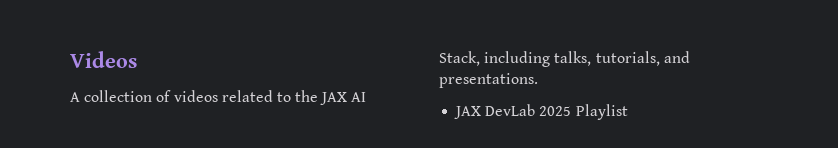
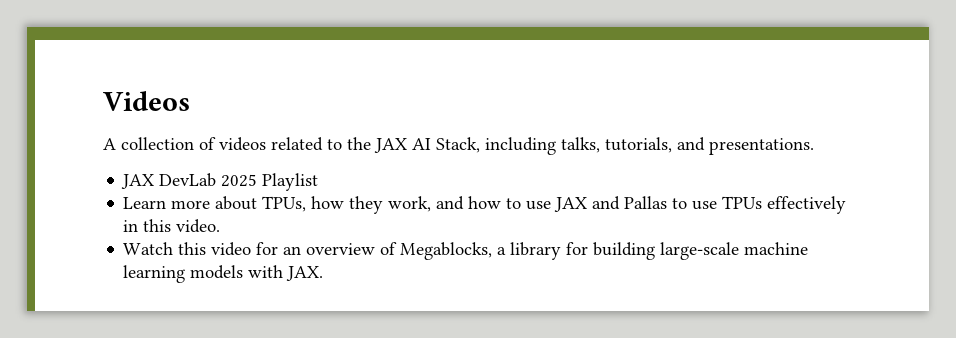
+ Learn more about TPUs, how they work, and how to use JAX and Pallas to use TPUs effectively in this video.
+ Watch this video for an overview of Megablocks, a library for building large-scale machine learning models with JAX.

